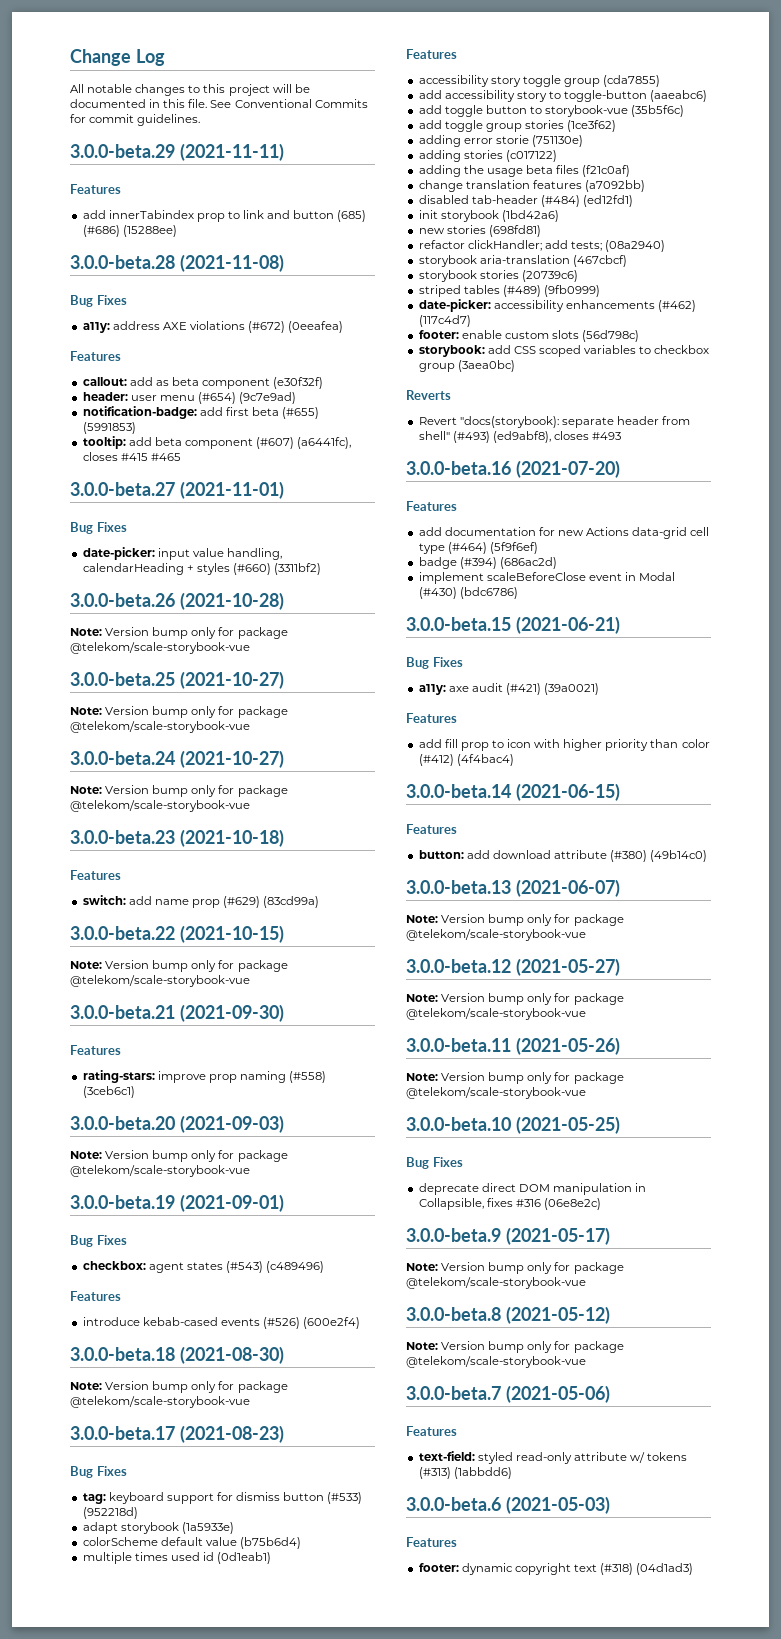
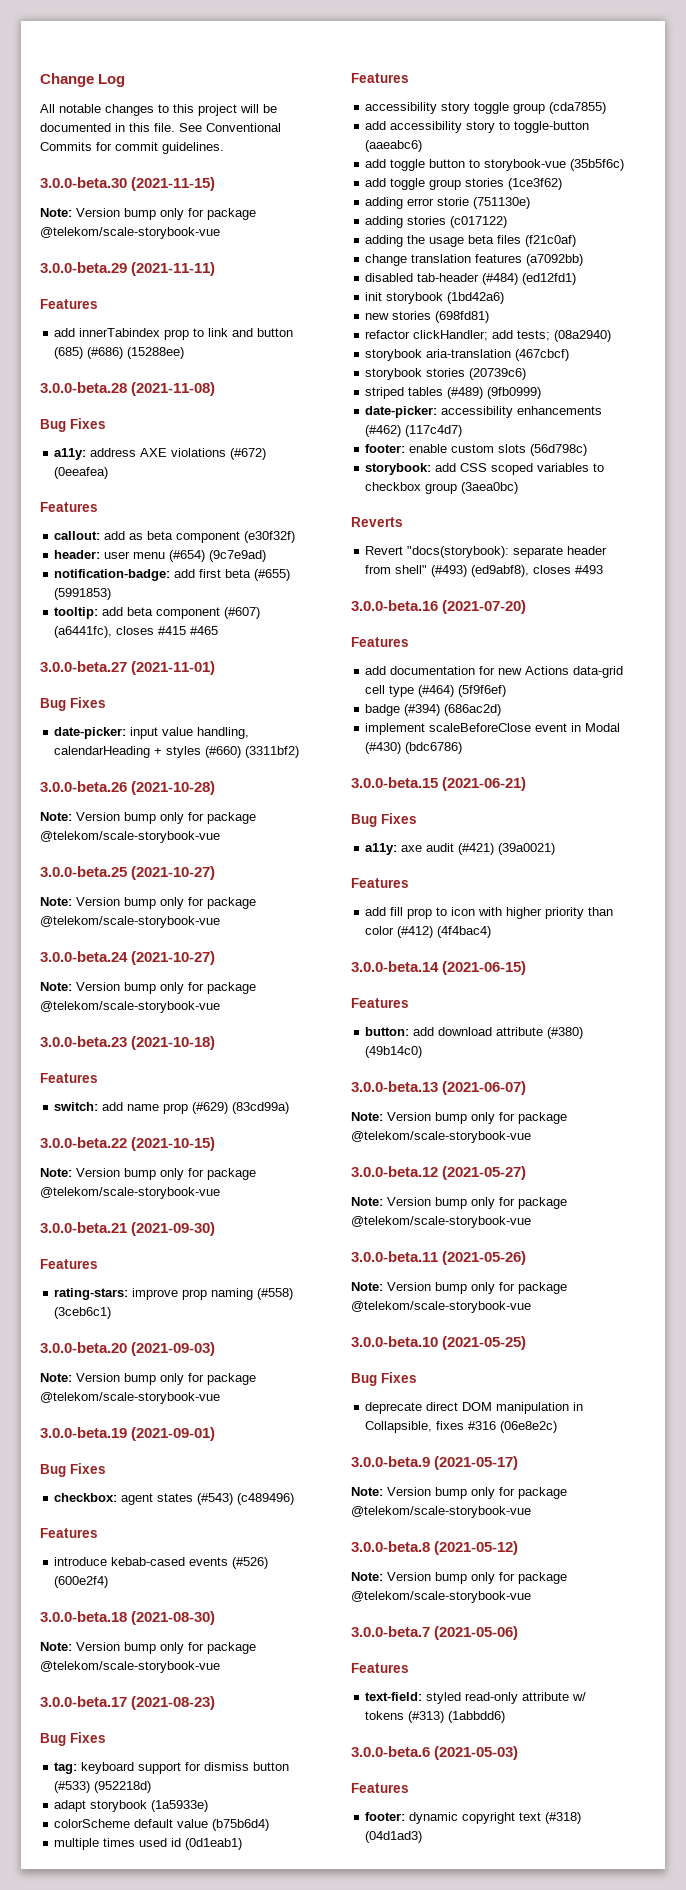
+ 3.0.0-beta.30 (2021-11-15)
+ Note: Version bump only for package @telekom/scale-storybook-vue

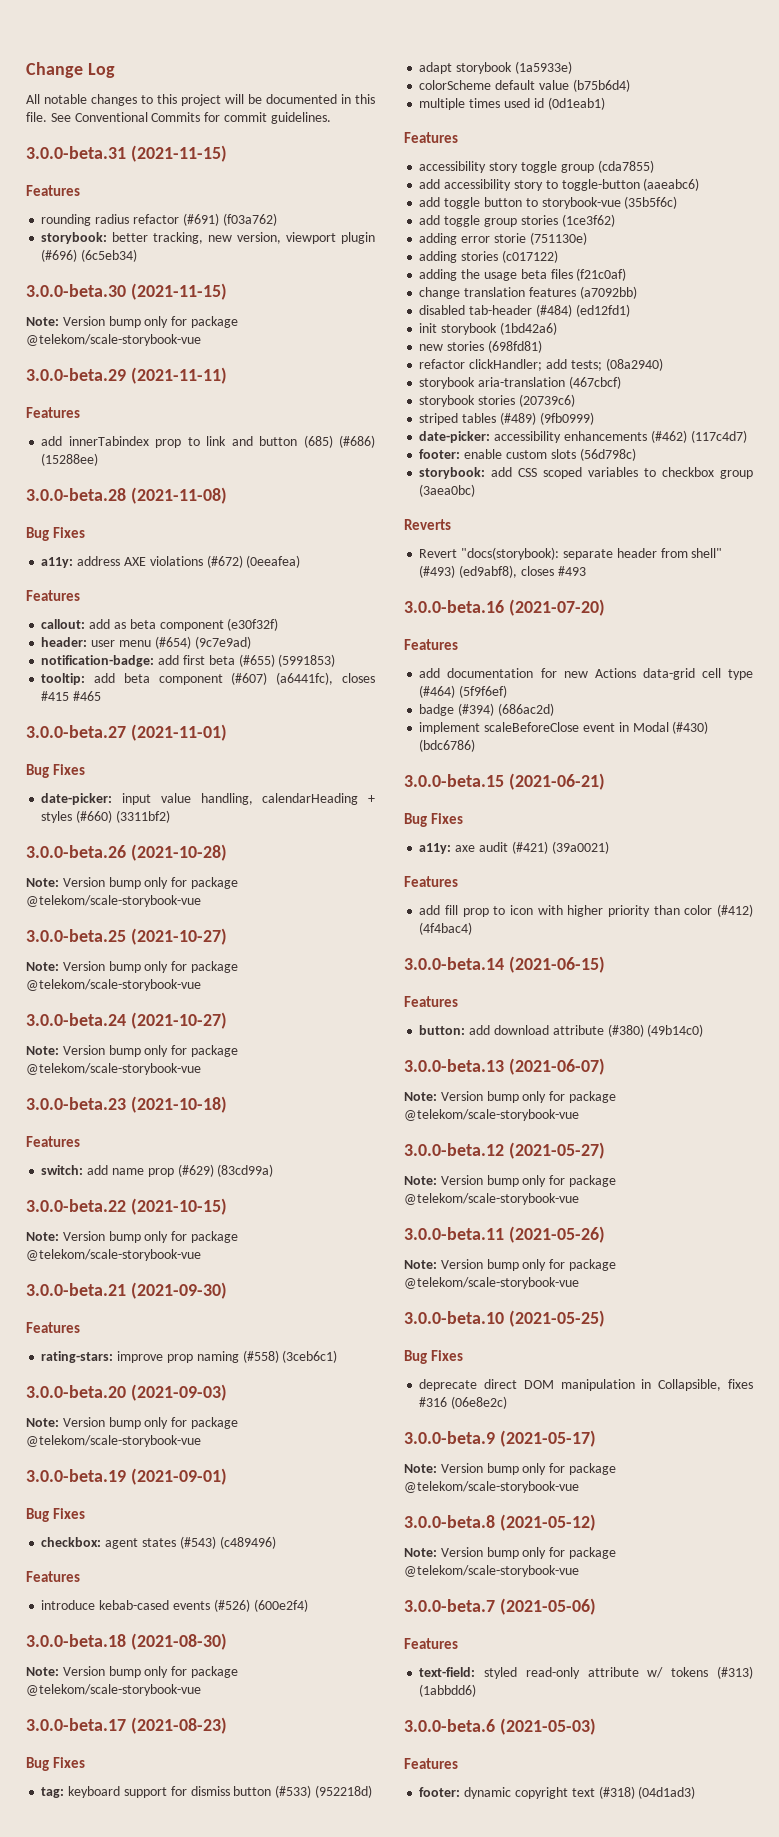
+ 3.0.0-beta.31 (2021-11-15)
+ Features
+ rounding radius refactor (#691) (f03a762)
+ storybook: better tracking, new version, viewport plugin (#696) (6c5eb34)

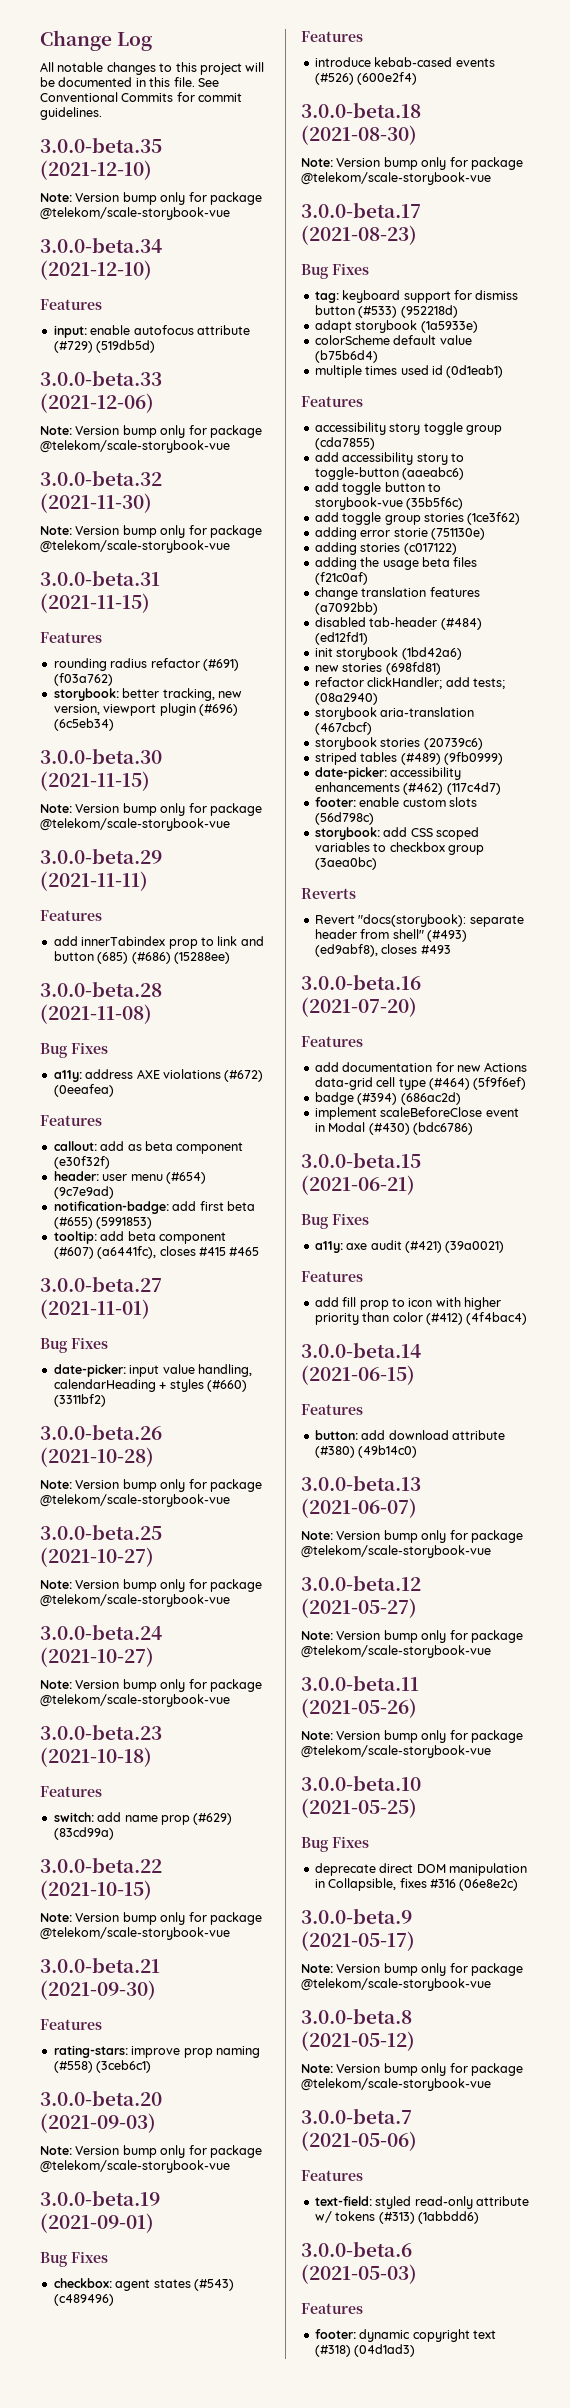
+ 3.0.0-beta.35 (2021-12-10)
+ Note: Version bump only for package @telekom/scale-storybook-vue
+ 3.0.0-beta.34 (2021-12-10)
+ Features
+ input: enable autofocus attribute (#729) (519db5d)
+ 3.0.0-beta.33 (2021-12-06)
+ Note: Version bump only for package @telekom/scale-storybook-vue
+ 3.0.0-beta.32 (2021-11-30)
+ Note: Version bump only for package @telekom/scale-storybook-vue

